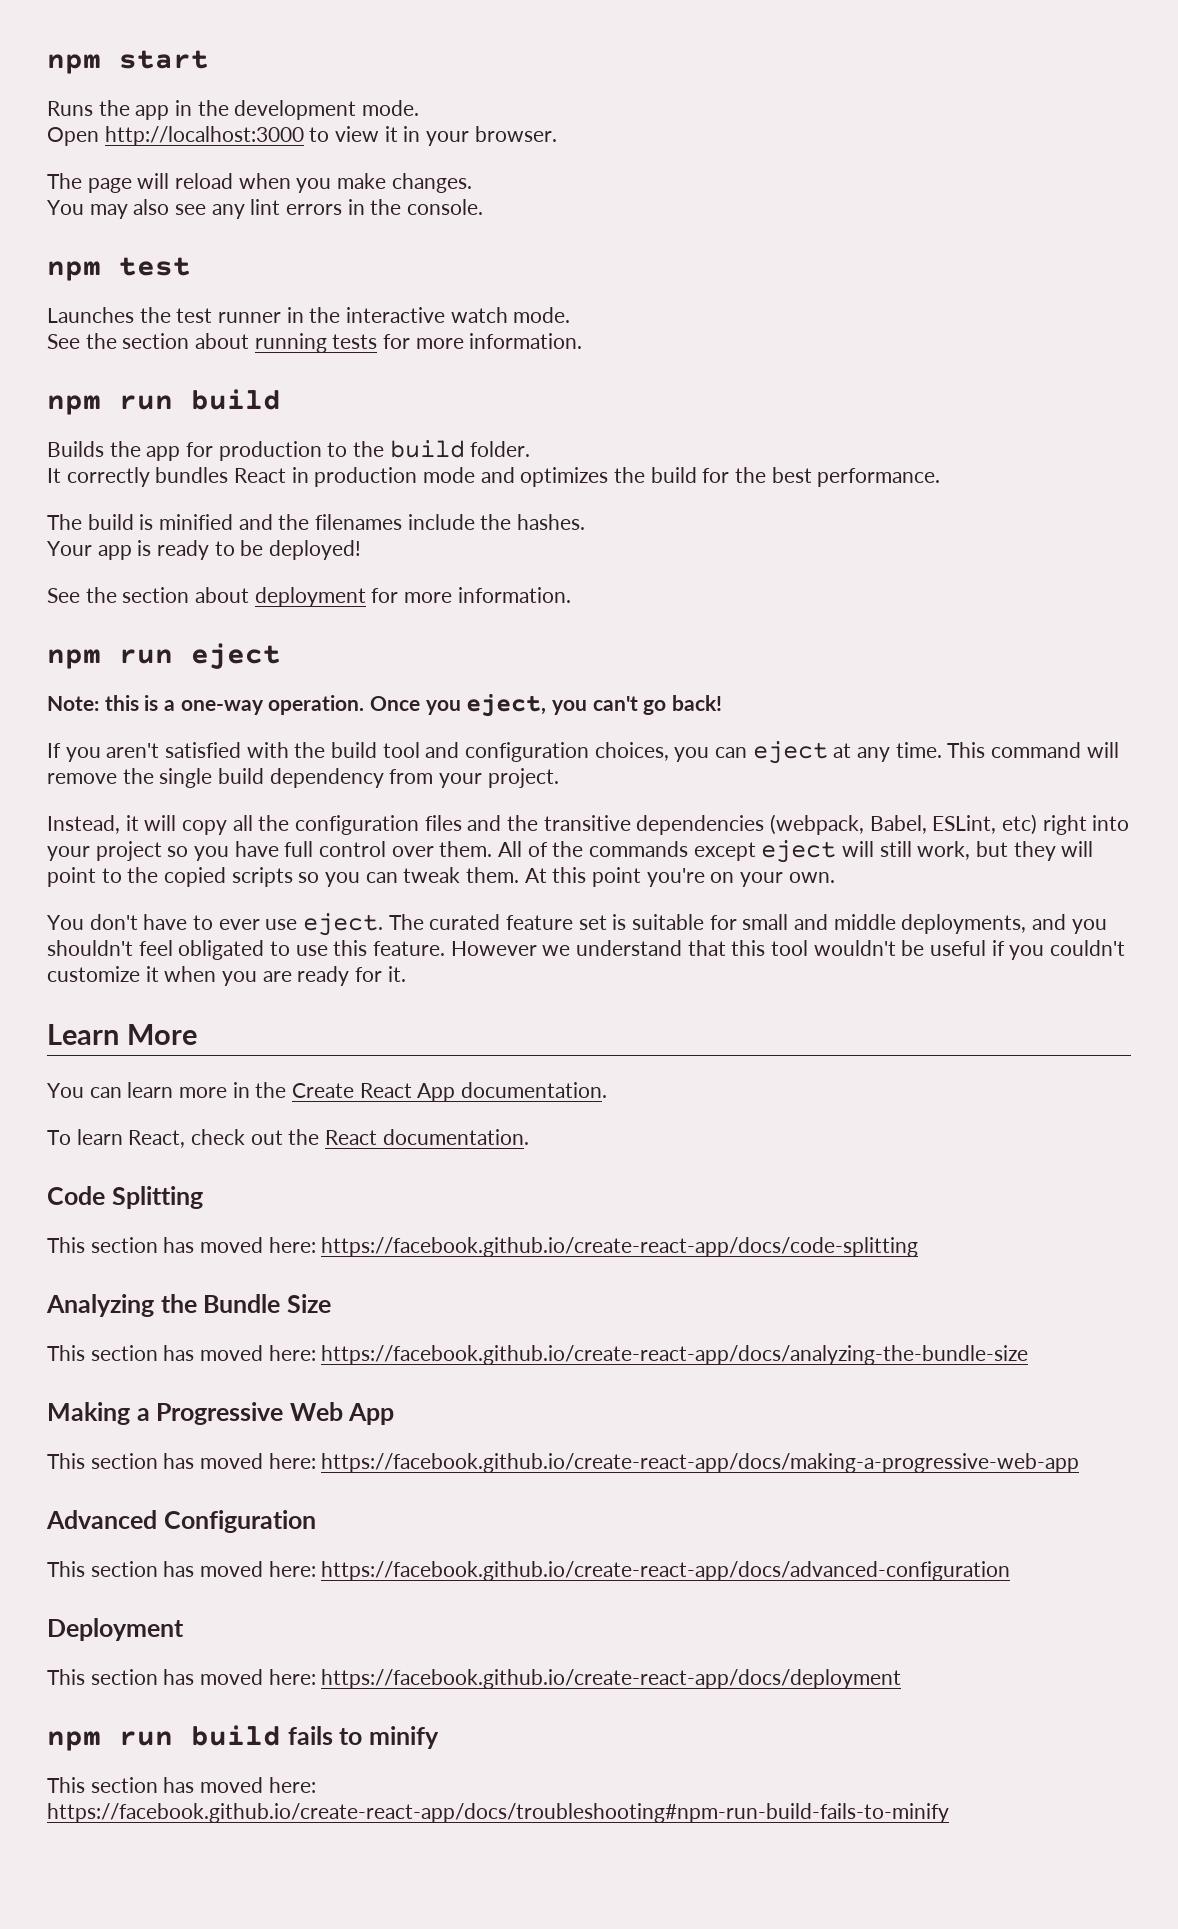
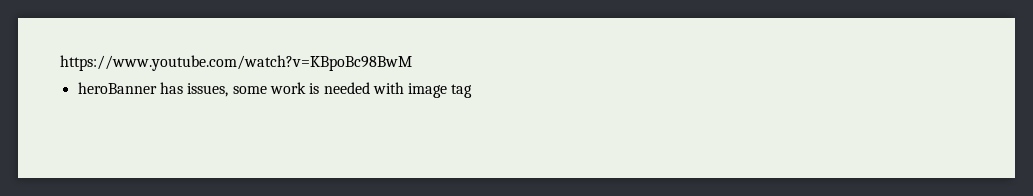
- npm start
- Runs the app in the development mode.
- Open http://localhost:3000 to view it in your browser.
- The page will reload when you make changes.
- You may also see any lint errors in the console.
- npm test
- Launches the test runner in the interactive watch mode.
- See the section about running tests for more information.
- npm run build
- Builds the app for production to the build folder.
- It correctly bundles React in production mode and optimizes the build for the best performance.
- The build is minified and the filenames include the hashes.
- Your app is ready to be deployed!
- See the section about deployment for more information.
- npm run eject
- Note: this is a one-way operation. Once you eject, you can't go back!
- If you aren't satisfied with the build tool and configuration choices, you can eject at any time. This command will remove the single build dependency from your project.
- Instead, it will copy all the configuration files and the transitive dependencies (webpack, Babel, ESLint, etc) right into your project so you have full control over them. All of the commands except eject will still work, but they will point to the copied scripts so you can tweak them. At this point you're on your own.
- You don't have to ever use eject. The curated feature set is suitable for small and middle deployments, and you shouldn't feel obligated to use this feature. However we understand that this tool wouldn't be useful if you couldn't customize it when you are ready for it.
- Learn More
- You can learn more in the Create React App documentation.
- To learn React, check out the React documentation.
- Code Splitting
- This section has moved here: https://facebook.github.io/create-react-app/docs/code-splitting
- Analyzing the Bundle Size
- This section has moved here: https://facebook.github.io/create-react-app/docs/analyzing-the-bundle-size
- Making a Progressive Web App
- This section has moved here: https://facebook.github.io/create-react-app/docs/making-a-progressive-web-app
- Advanced Configuration
- This section has moved here: https://facebook.github.io/create-react-app/docs/advanced-configuration
- Deployment
- This section has moved here: https://facebook.github.io/create-react-app/docs/deployment
- npm run build fails to minify
- This section has moved here: https://facebook.github.io/create-react-app/docs/troubleshooting#npm-run-build-fails-to-minify
+ https://www.youtube.com/watch?v=KBpoBc98BwM
+ heroBanner has issues, some work is needed with image tag

